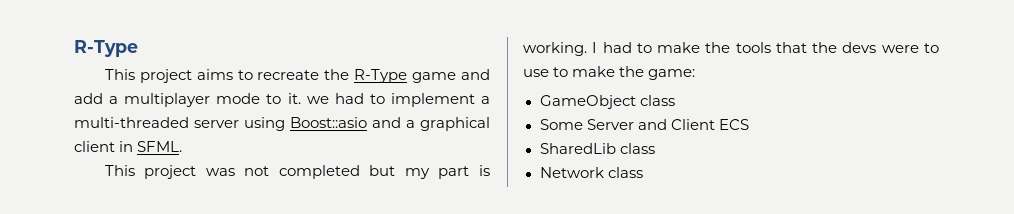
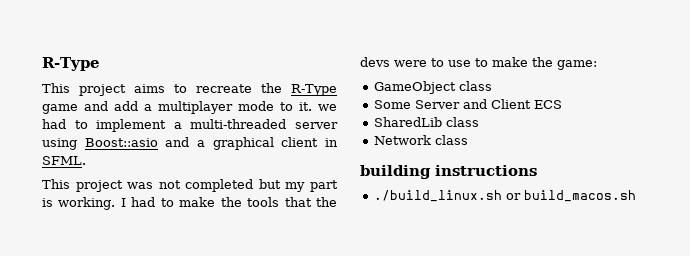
+ building instructions
+ ./build_linux.sh or build_macos.sh

